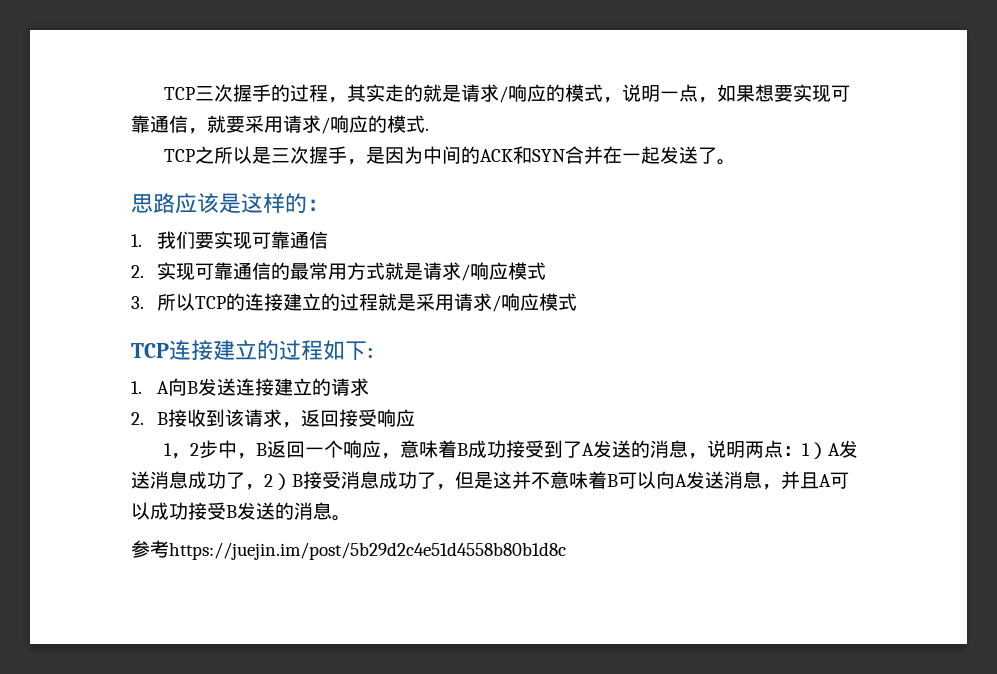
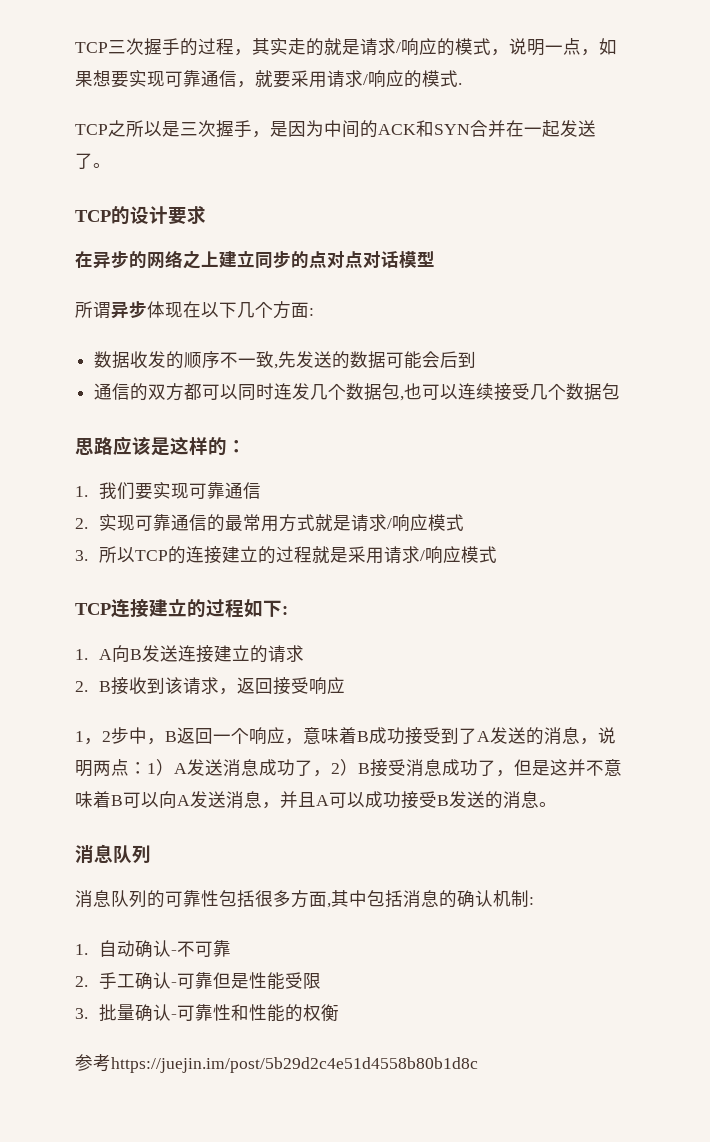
+ TCP的设计要求
+ 在异步的网络之上建立同步的点对点对话模型
+ 所谓异步体现在以下几个方面:
+ 数据收发的顺序不一致,先发送的数据可能会后到
+ 通信的双方都可以同时连发几个数据包,也可以连续接受几个数据包
  1，2步中，B返回一个响应，意味着B成功接受到了A发送的消息，说明两点：1）A发送消息成功了，2）B接受消息成功了，但是这并不意味着B可以向A发送消息，并且A可以成功接受B发送的消息。
+ 消息队列
+ 消息队列的可靠性包括很多方面,其中包括消息的确认机制:
+ 1.自动确认-不可靠
+ 2.手工确认-可靠但是性能受限
+ 3.批量确认-可靠性和性能的权衡

